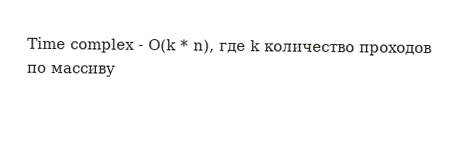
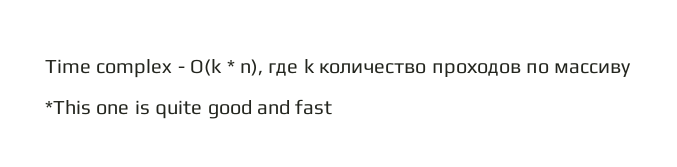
+ *This one is quite good and fast

